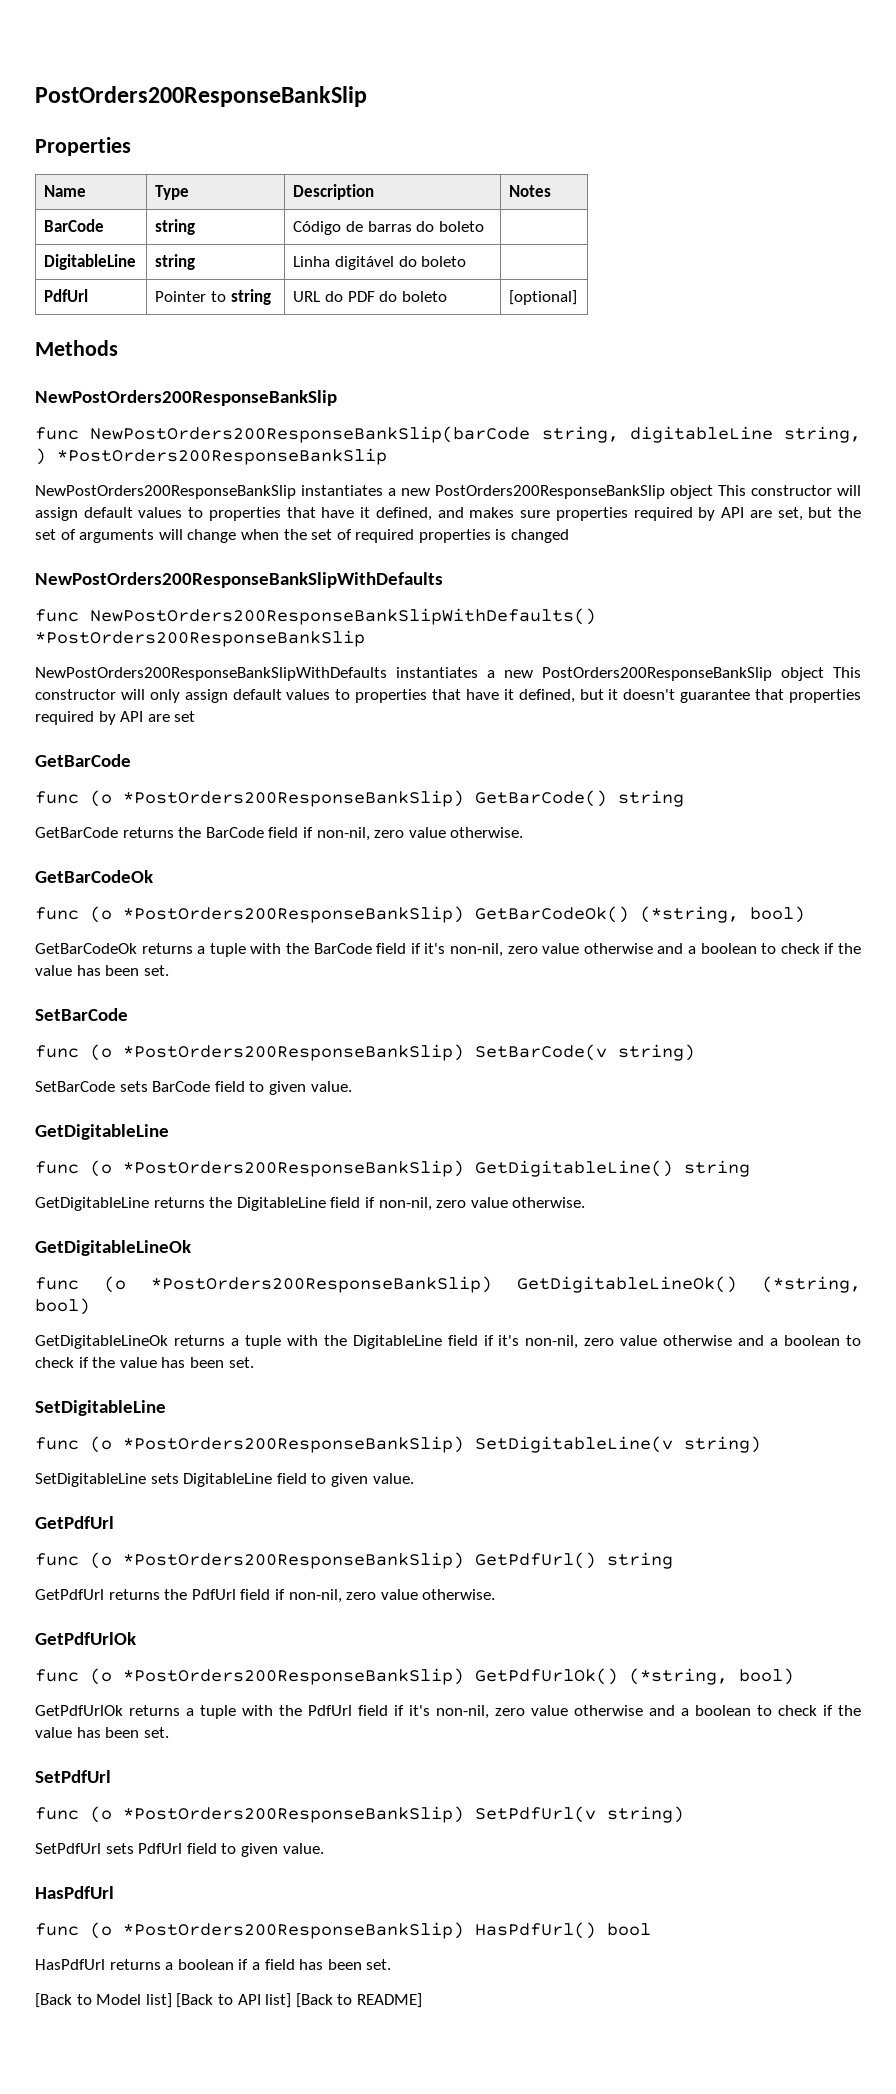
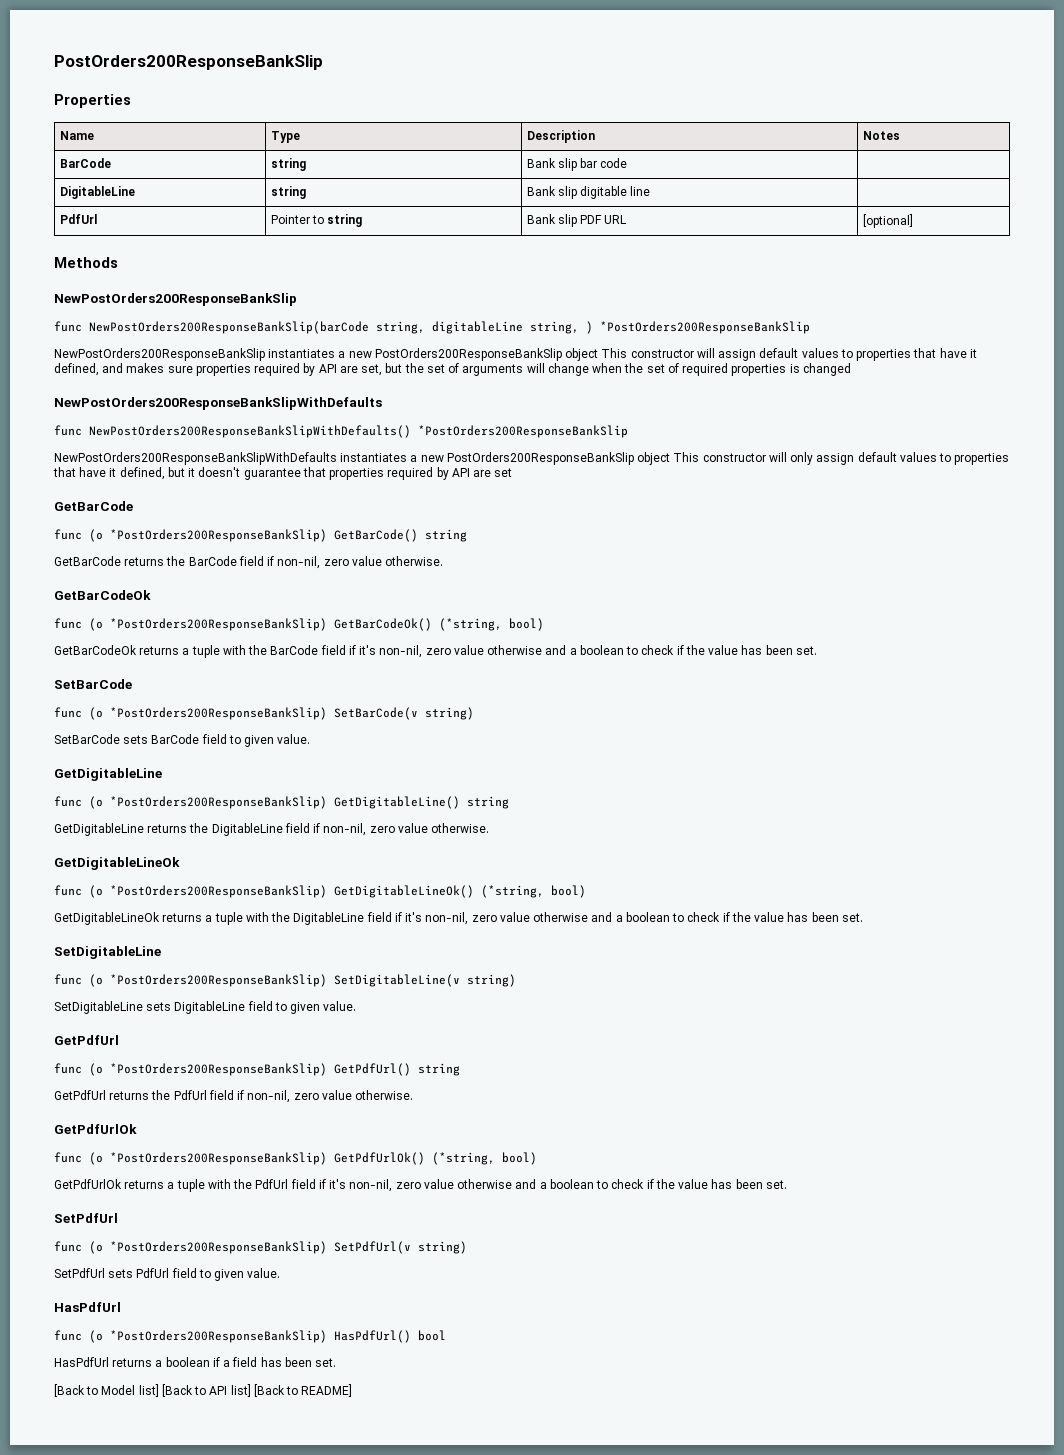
- BarCode | string | Código de barras do boleto |
- DigitableLine | string | Linha digitável do boleto |
+ BarCode | string | Bank slip bar code |
+ DigitableLine | string | Bank slip digitable line |
- PdfUrl | Pointer to string | URL do PDF do boleto | [optional]
+ PdfUrl | Pointer to string | Bank slip PDF URL | [optional]

